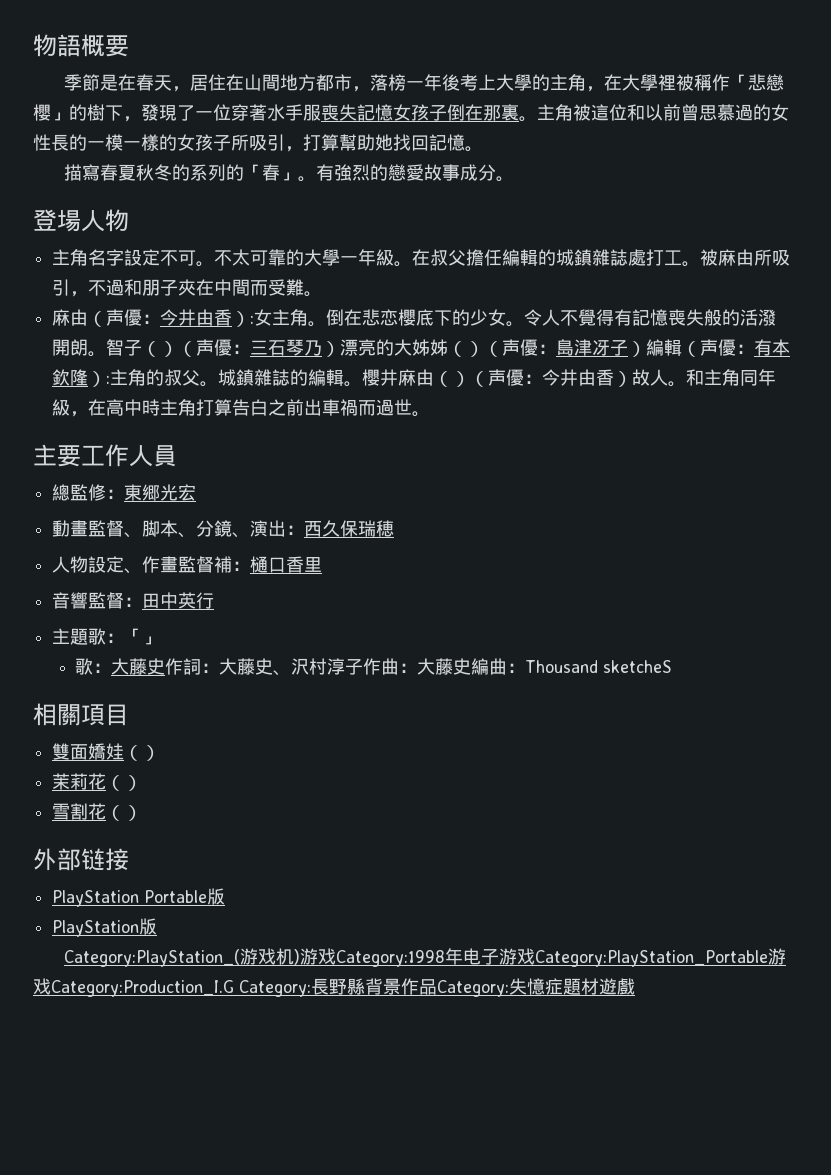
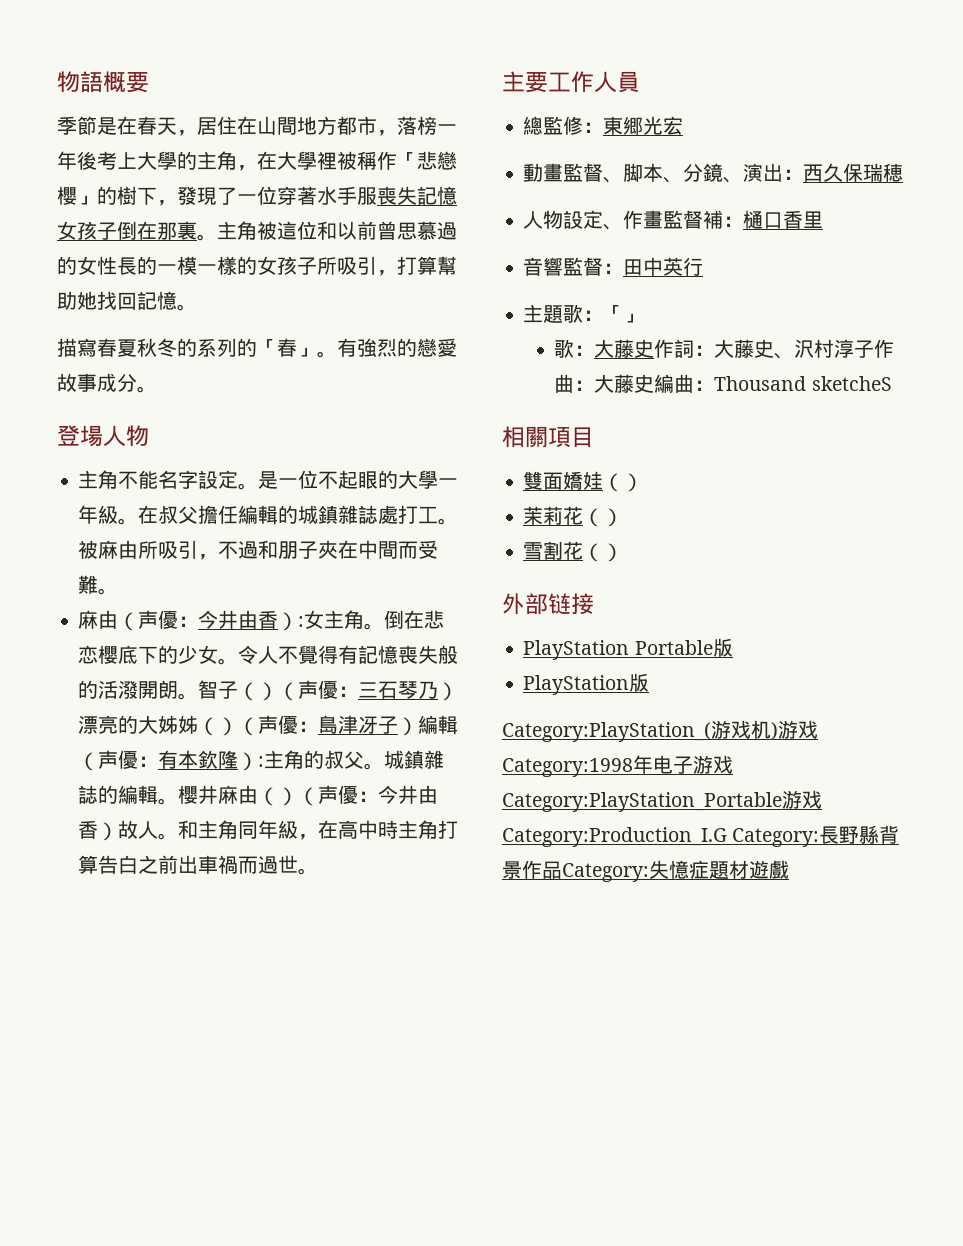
- 主角名字設定不可。不太可靠的大學一年級。
+ 主角不能名字設定。是一位不起眼的大學一年級。

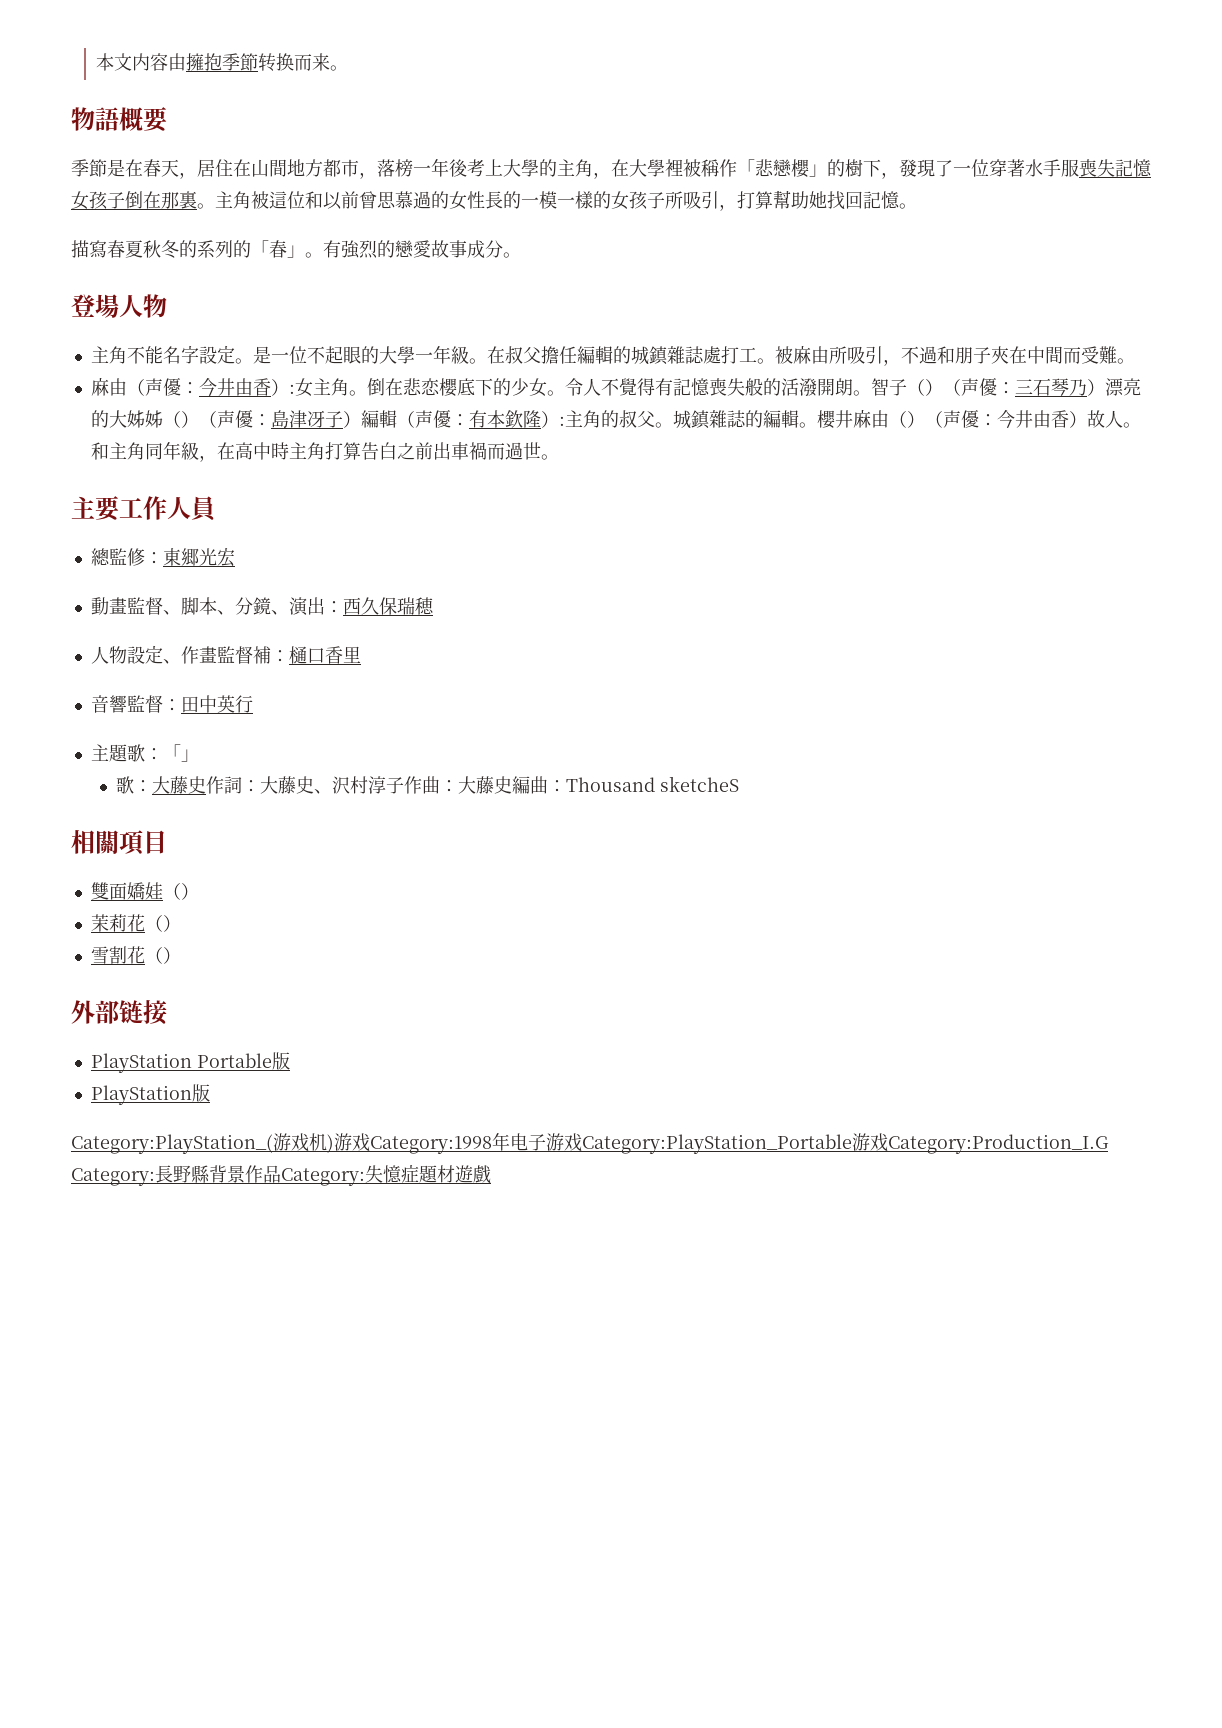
+ 本文内容由擁抱季節转换而来。

